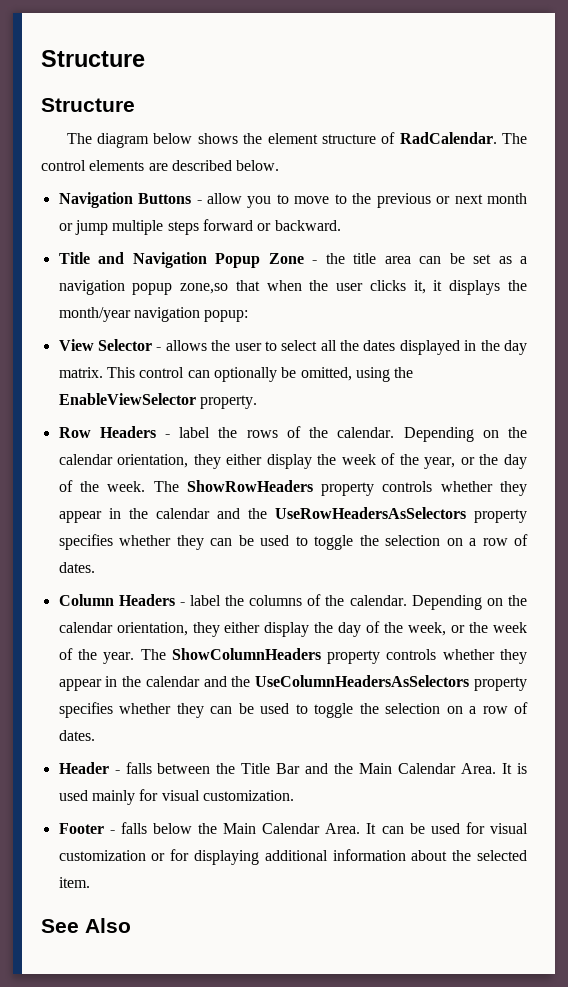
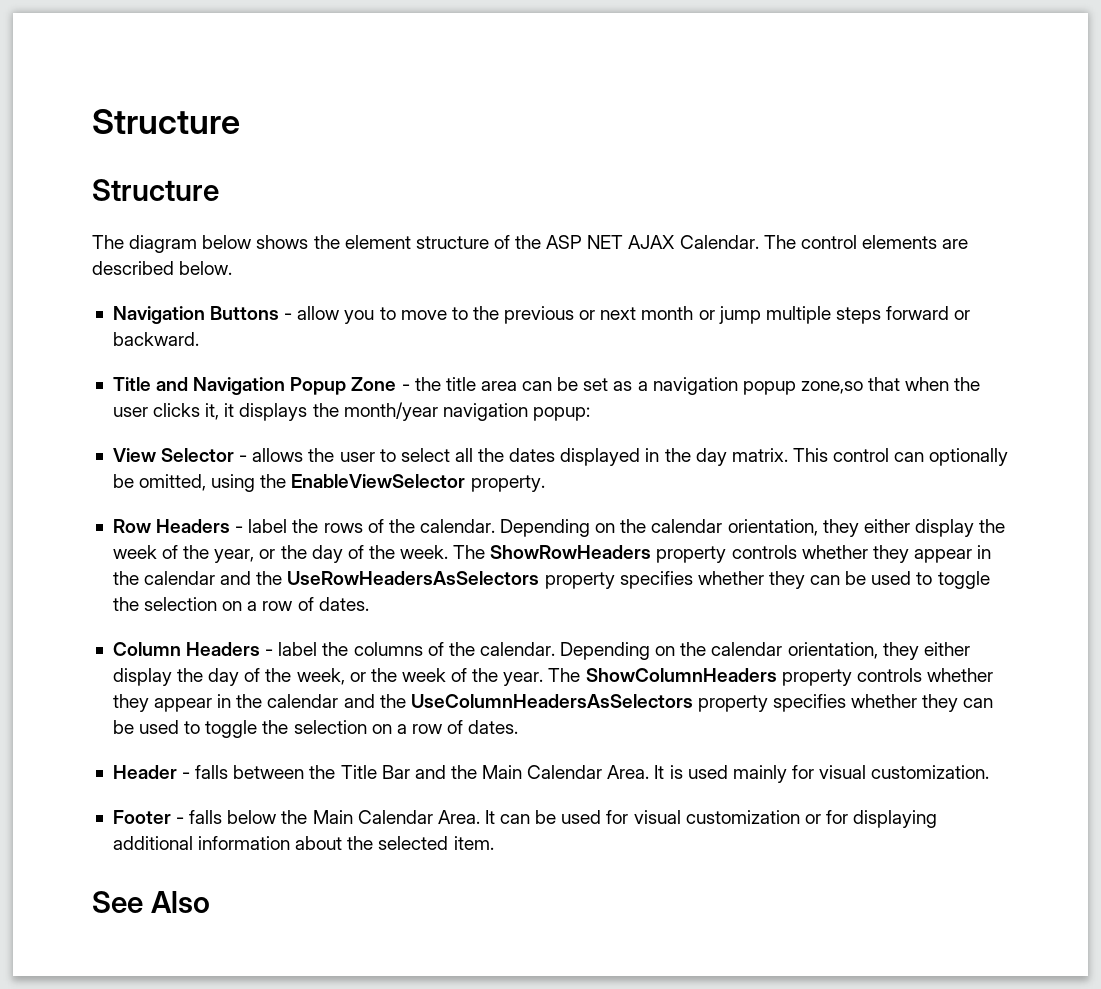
- The diagram below shows the element structure of RadCalendar.
+ The diagram below shows the element structure of the ASP NET AJAX Calendar.

